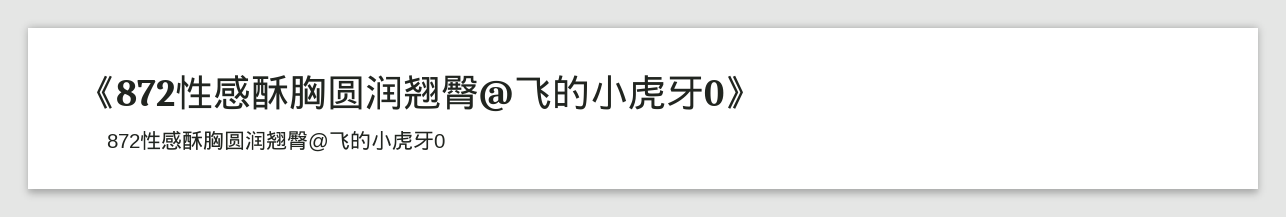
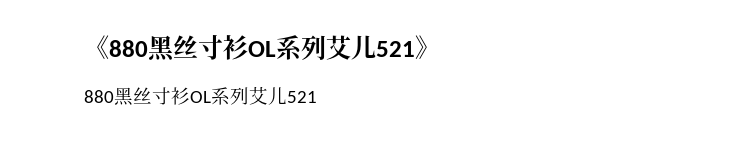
- 《872性感酥胸圆润翘臀@飞的小虎牙0》
- 872性感酥胸圆润翘臀@飞的小虎牙0
+ 《880黑丝寸衫OL系列艾儿521》
+ 880黑丝寸衫OL系列艾儿521

